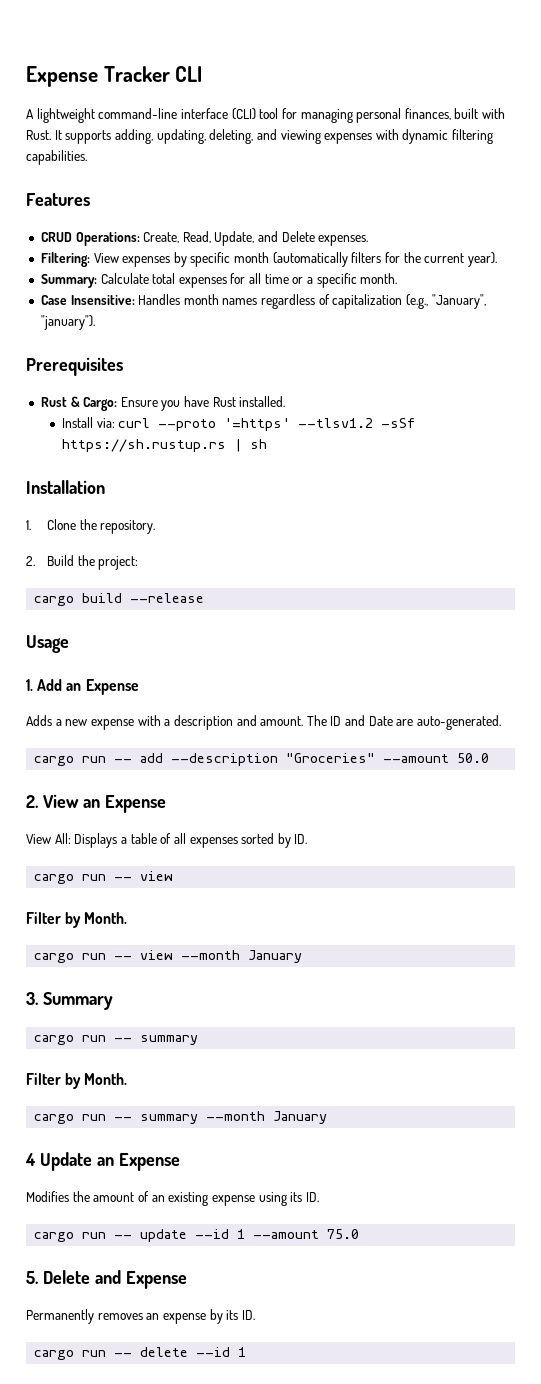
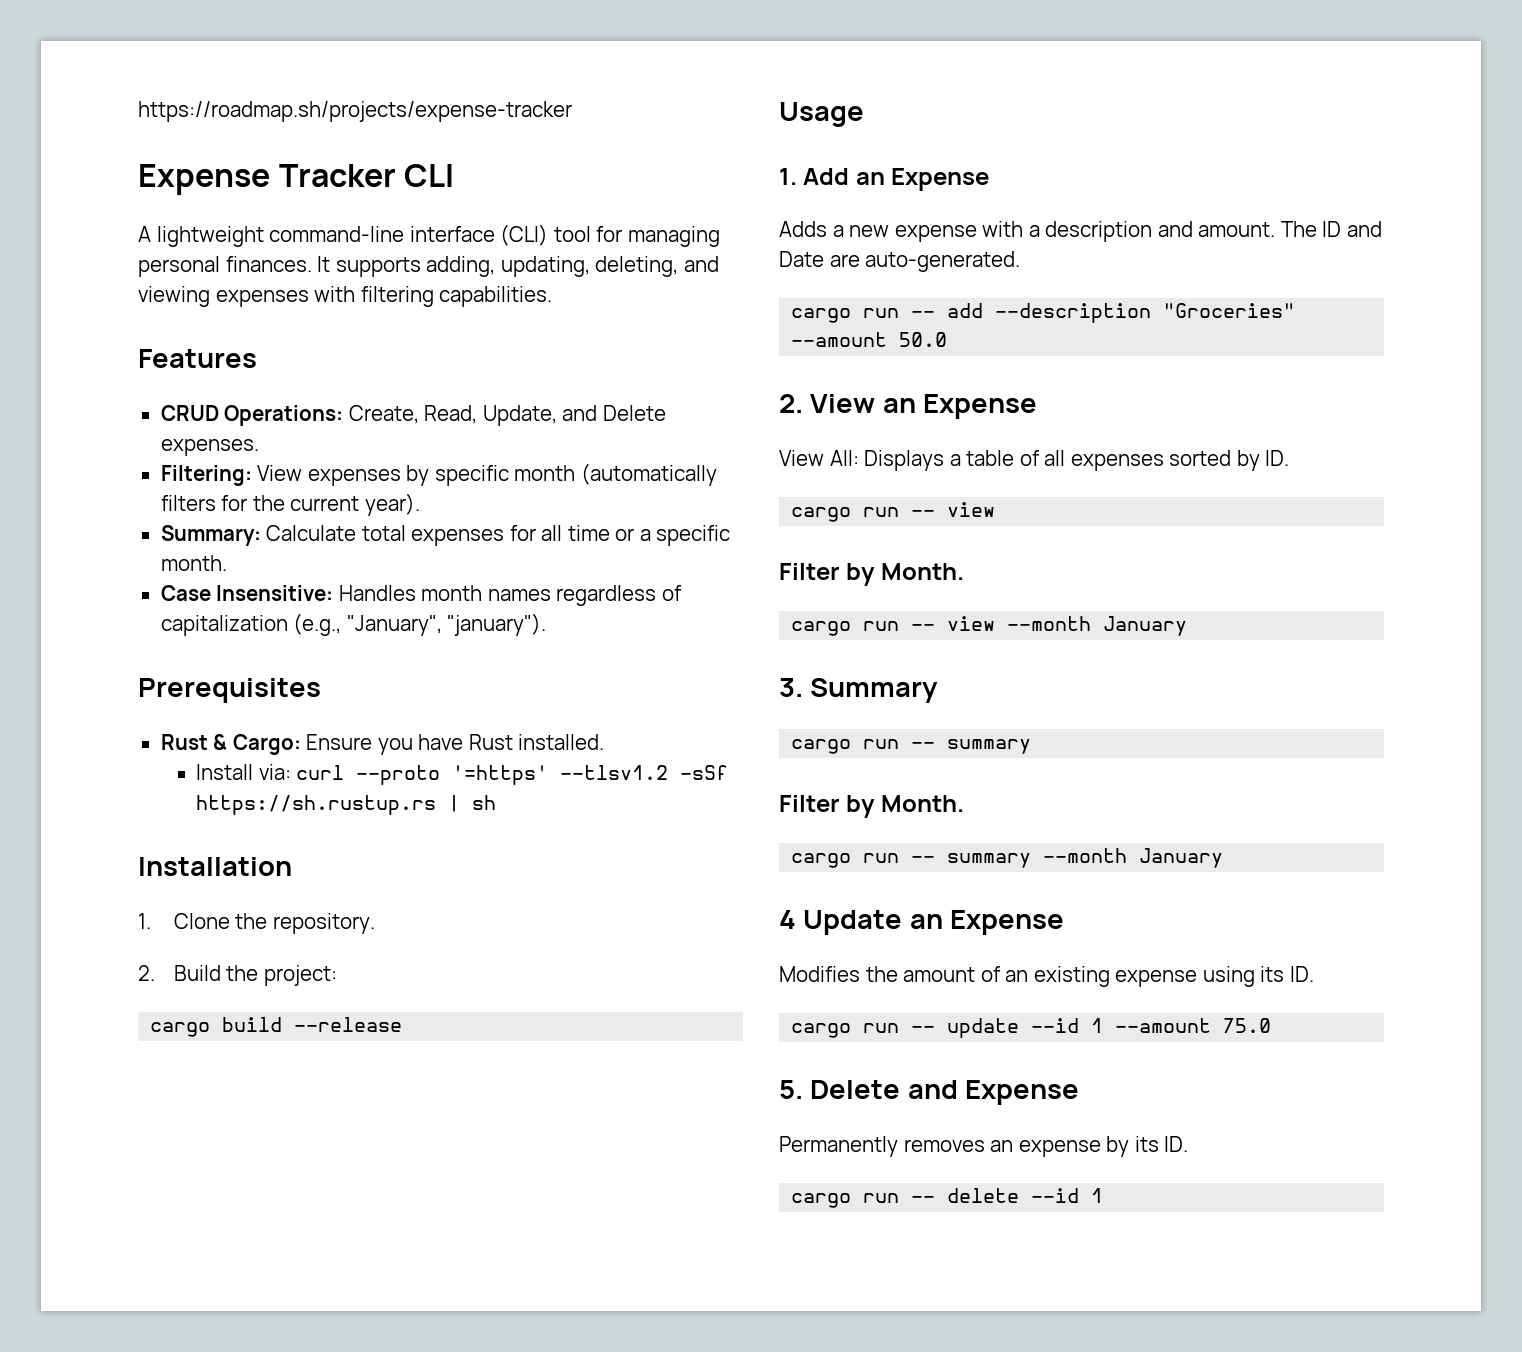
+ https://roadmap.sh/projects/expense-tracker
- A lightweight command-line interface (CLI) tool for managing personal finances, built with Rust.
+ A lightweight command-line interface (CLI) tool for managing personal finances.
- It supports adding, updating, deleting, and viewing expenses with dynamic filtering capabilities.
+ It supports adding, updating, deleting, and viewing expenses with filtering capabilities.

